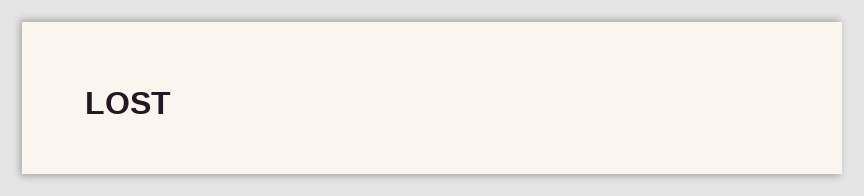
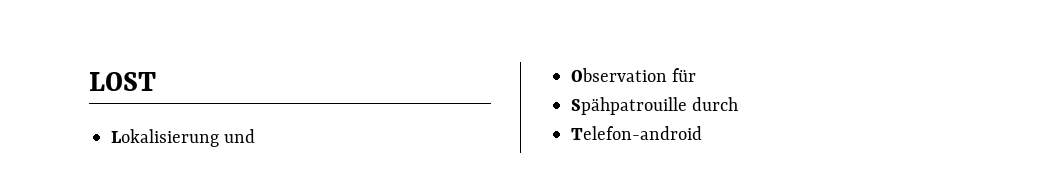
+ Lokalisierung und
+ Observation für
+ Spähpatrouille durch
+ Telefon-android

